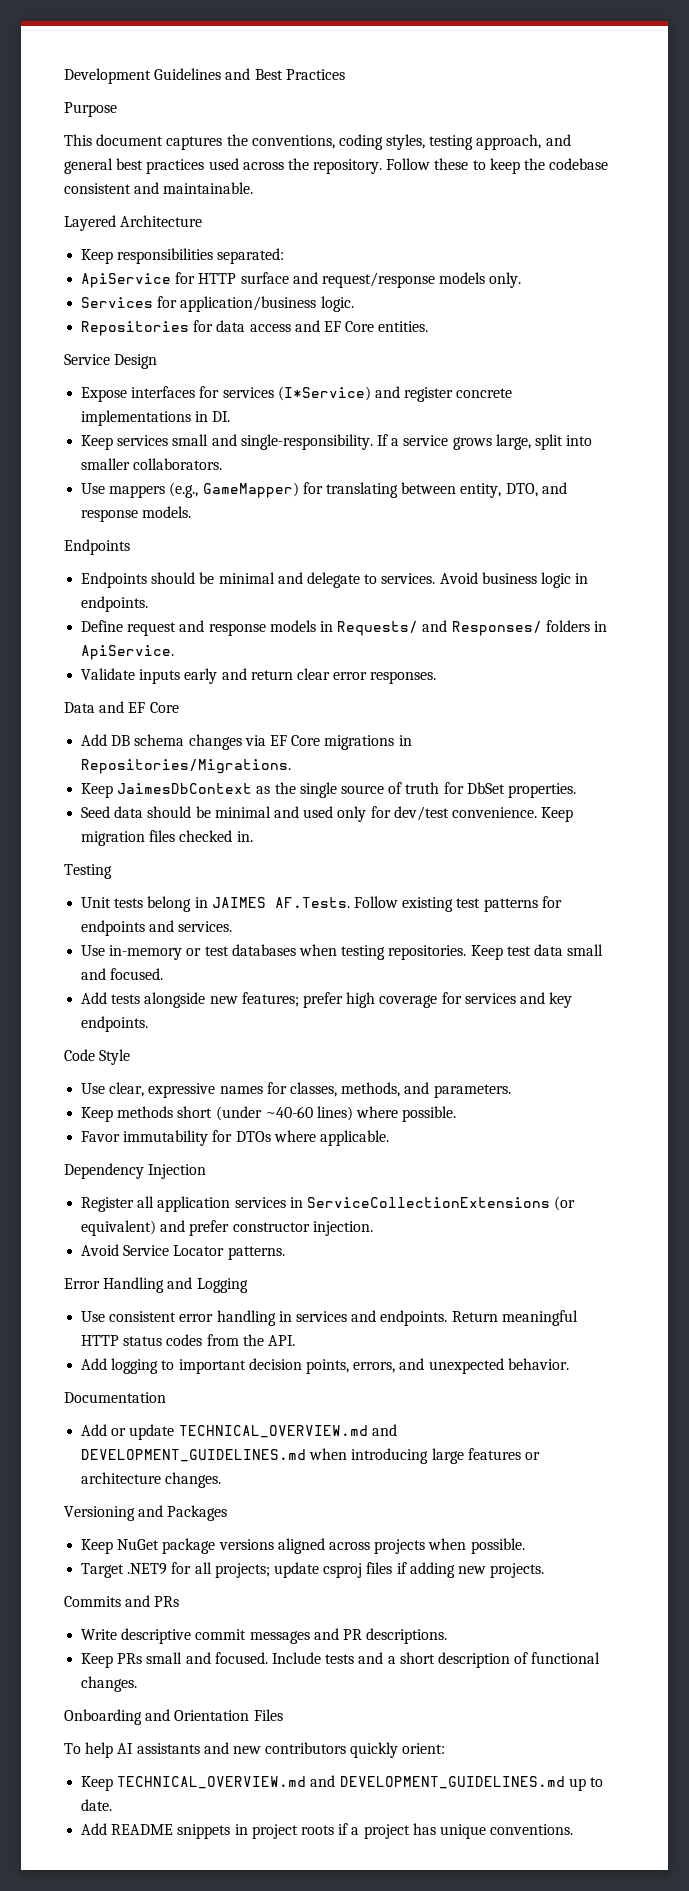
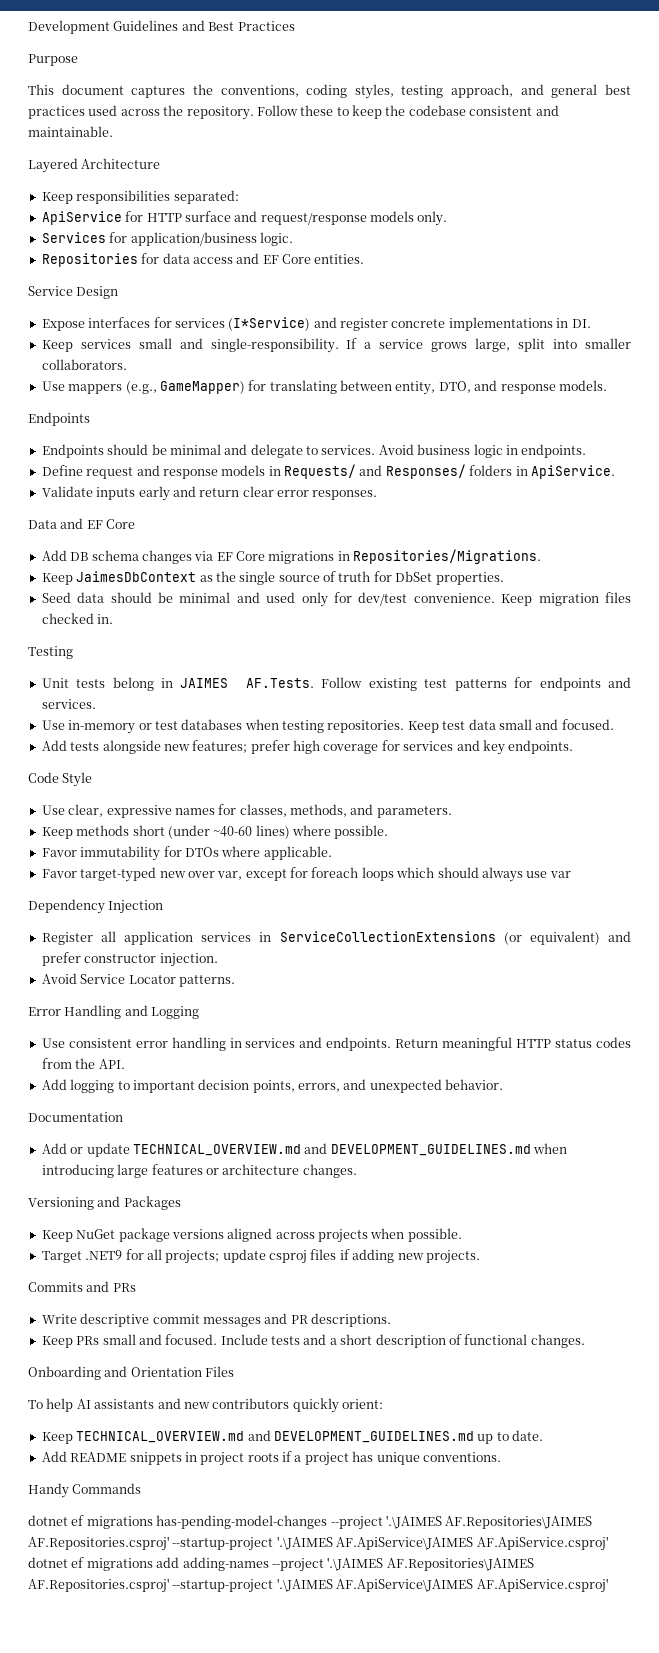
+ Favor target-typed new over var, except for foreach loops which should always use var
+ Handy Commands
+ dotnet ef migrations has-pending-model-changes --project '.\JAIMES AF.Repositories\JAIMES AF.Repositories.csproj' --startup-project '.\JAIMES AF.ApiService\JAIMES AF.ApiService.csproj' dotnet ef migrations add adding-names --project '.\JAIMES AF.Repositories\JAIMES AF.Repositories.csproj' --startup-project '.\JAIMES AF.ApiService\JAIMES AF.ApiService.csproj'

